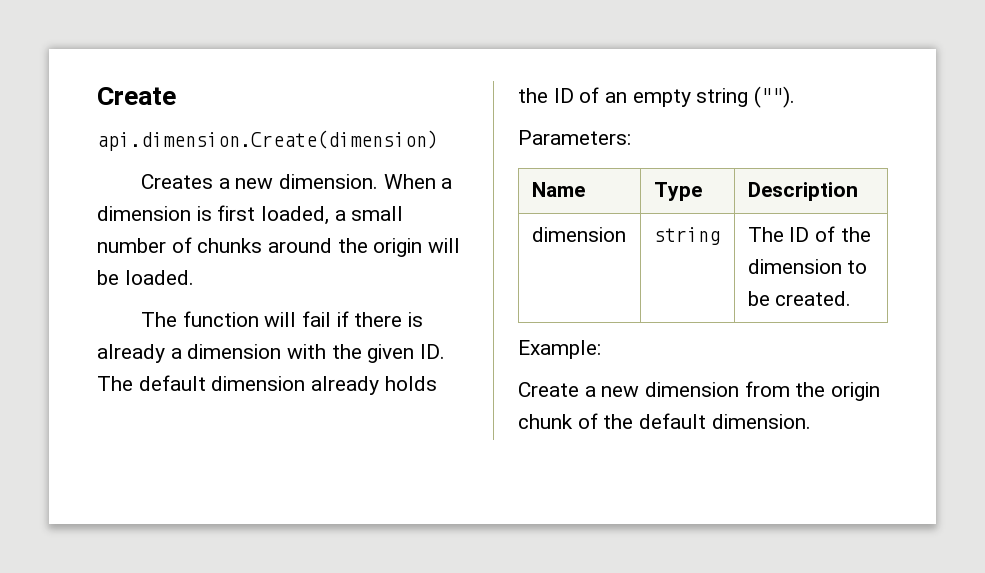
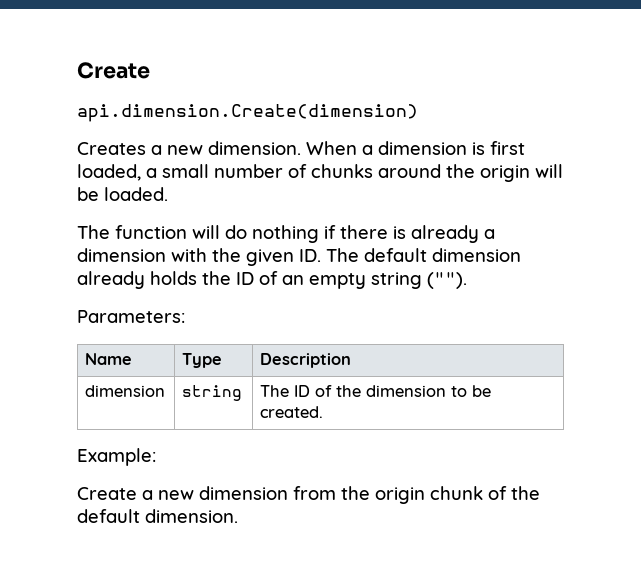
- The function will fail if there is already a dimension with the given ID. The default dimension already holds the ID of an empty string ("").
+ The function will do nothing if there is already a dimension with the given ID. The default dimension already holds the ID of an empty string ("").

